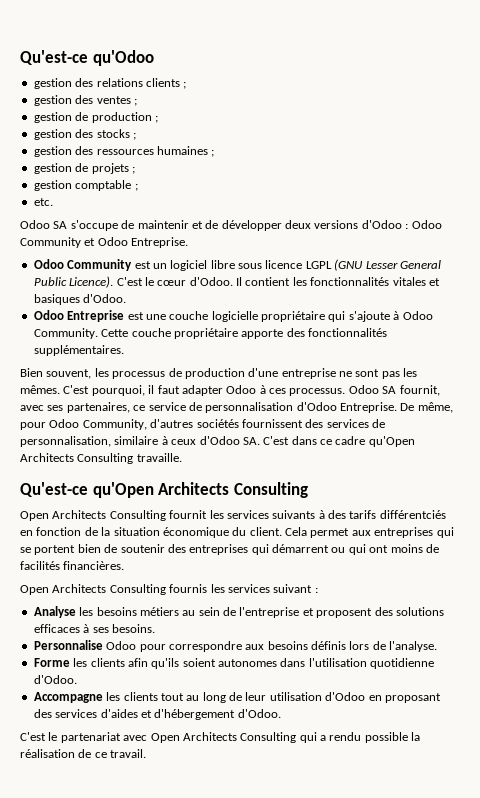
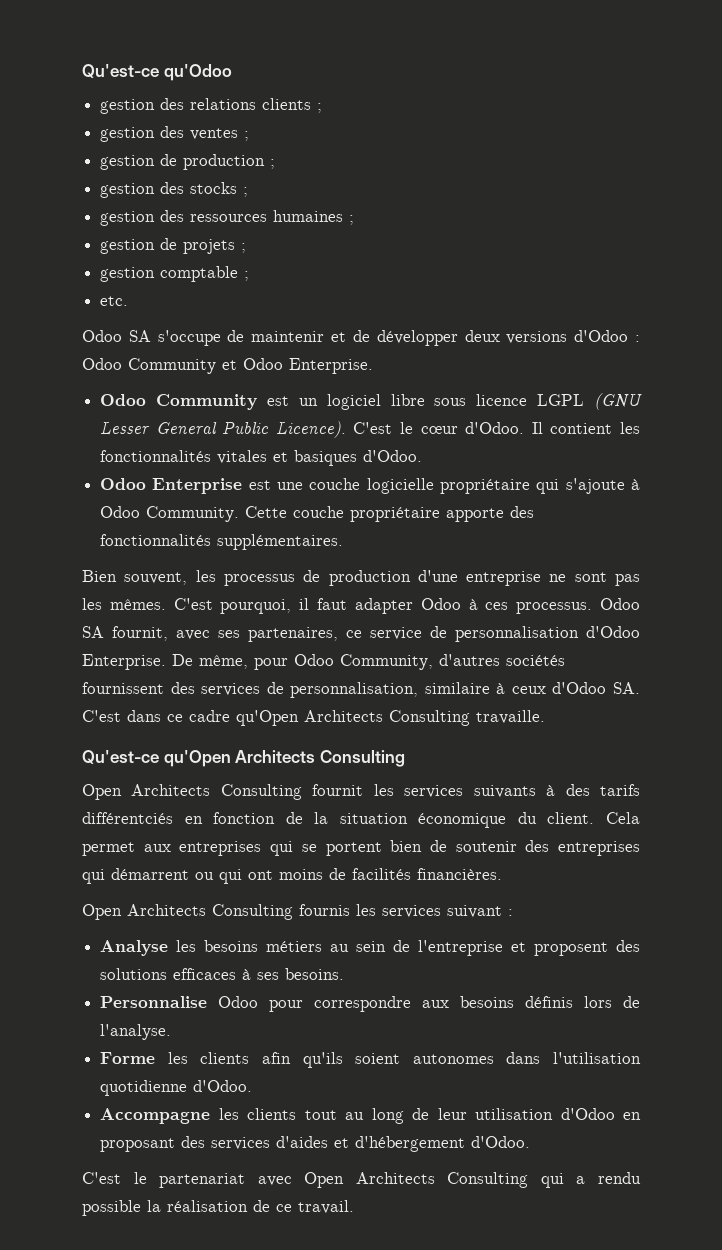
- Odoo SA s'occupe de maintenir et de développer deux versions d'Odoo : Odoo Community et Odoo Entreprise.
+ Odoo SA s'occupe de maintenir et de développer deux versions d'Odoo : Odoo Community et Odoo Enterprise.
- Odoo Entreprise est une couche logicielle propriétaire qui s'ajoute à Odoo Community.
+ Odoo Enterprise est une couche logicielle propriétaire qui s'ajoute à Odoo Community.
- Odoo SA fournit, avec ses partenaires, ce service de personnalisation d'Odoo Entreprise.
+ Odoo SA fournit, avec ses partenaires, ce service de personnalisation d'Odoo Enterprise.

